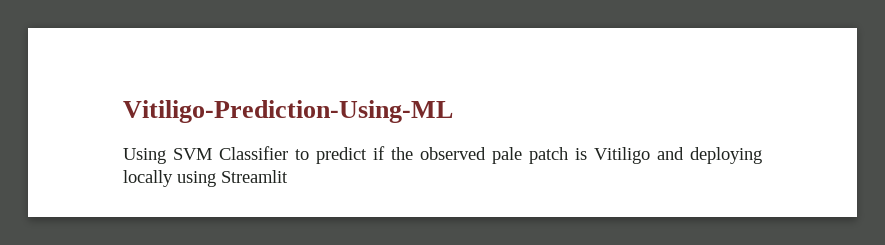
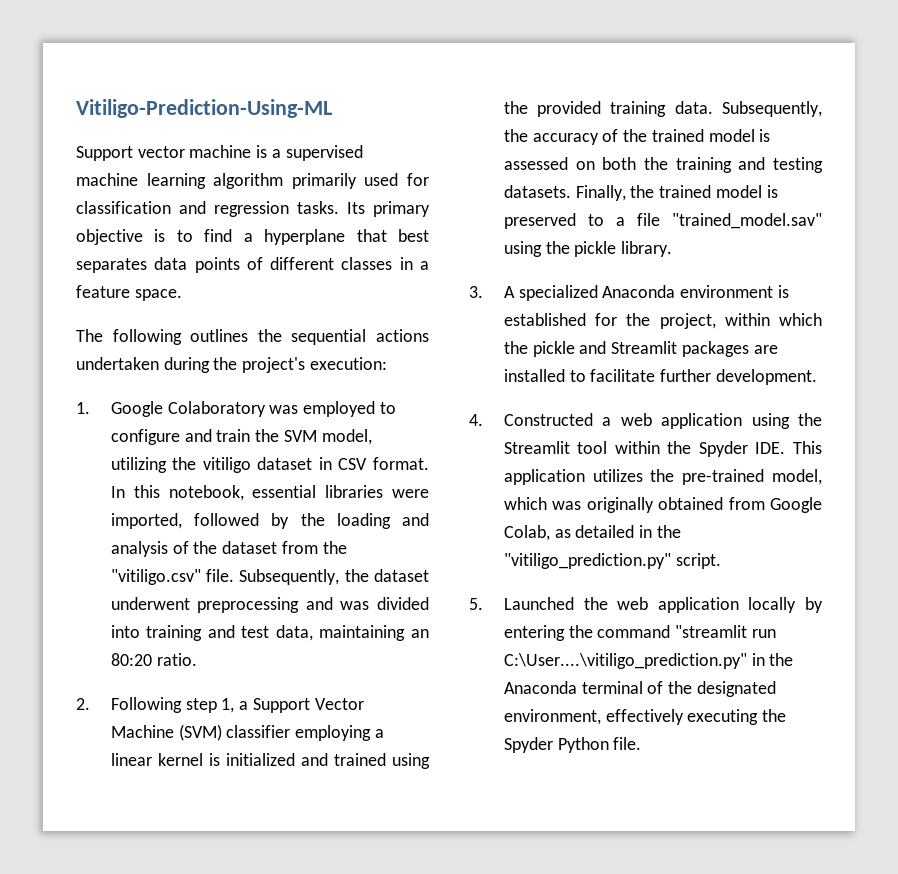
- Using SVM Classifier to predict if the observed pale patch is Vitiligo and deploying locally using Streamlit
+ Support vector machine is a supervised machine learning algorithm primarily used for classification and regression tasks. Its primary objective is to find a hyperplane that best separates data points of different classes in a feature space.
+ The following outlines the sequential actions undertaken during the project's execution:
+ 1. Google Colaboratory was employed to configure and train the SVM model, utilizing the vitiligo dataset in CSV format. In this notebook, essential libraries were imported, followed by the loading and analysis of the dataset from the "vitiligo.csv" file. Subsequently, the dataset underwent preprocessing and was divided into training and test data, maintaining an 80:20 ratio.
+ 2. Following step 1, a Support Vector Machine (SVM) classifier employing a linear kernel is initialized and trained using the provided training data. Subsequently, the accuracy of the trained model is assessed on both the training and testing datasets. Finally, the trained model is preserved to a file "trained_model.sav" using the pickle library.
+ 3. A specialized Anaconda environment is established for the project, within which the pickle and Streamlit packages are installed to facilitate further development.
+ 4. Constructed a web application using the Streamlit tool within the Spyder IDE. This application utilizes the pre-trained model, which was originally obtained from Google Colab, as detailed in the "vitiligo_prediction.py" script.
+ 5. Launched the web application locally by entering the command "streamlit run C:\User....\vitiligo_prediction.py" in the Anaconda terminal of the designated environment, effectively executing the Spyder Python file.

